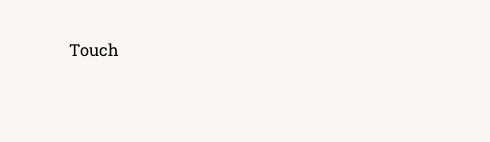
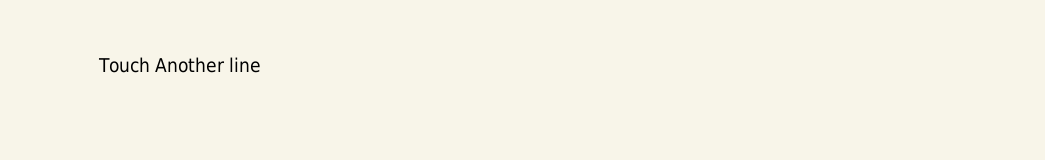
- Touch
+ Touch Another line

